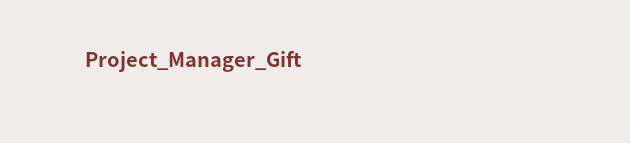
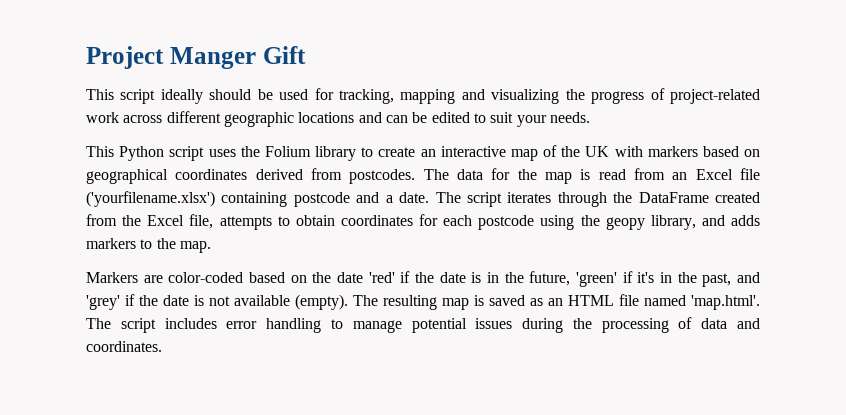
- Project_Manager_Gift
+ Project Manger Gift
+ This script ideally should be used for tracking, mapping and visualizing the progress of project-related work across different geographic locations and can be edited to suit your needs.
+ This Python script uses the Folium library to create an interactive map of the UK with markers based on geographical coordinates derived from postcodes. The data for the map is read from an Excel file ('yourfilename.xlsx') containing postcode and a date. The script iterates through the DataFrame created from the Excel file, attempts to obtain coordinates for each postcode using the geopy library, and adds markers to the map.
+ Markers are color-coded based on the date 'red' if the date is in the future, 'green' if it's in the past, and 'grey' if the date is not available (empty). The resulting map is saved as an HTML file named 'map.html'. The script includes error handling to manage potential issues during the processing of data and coordinates.

